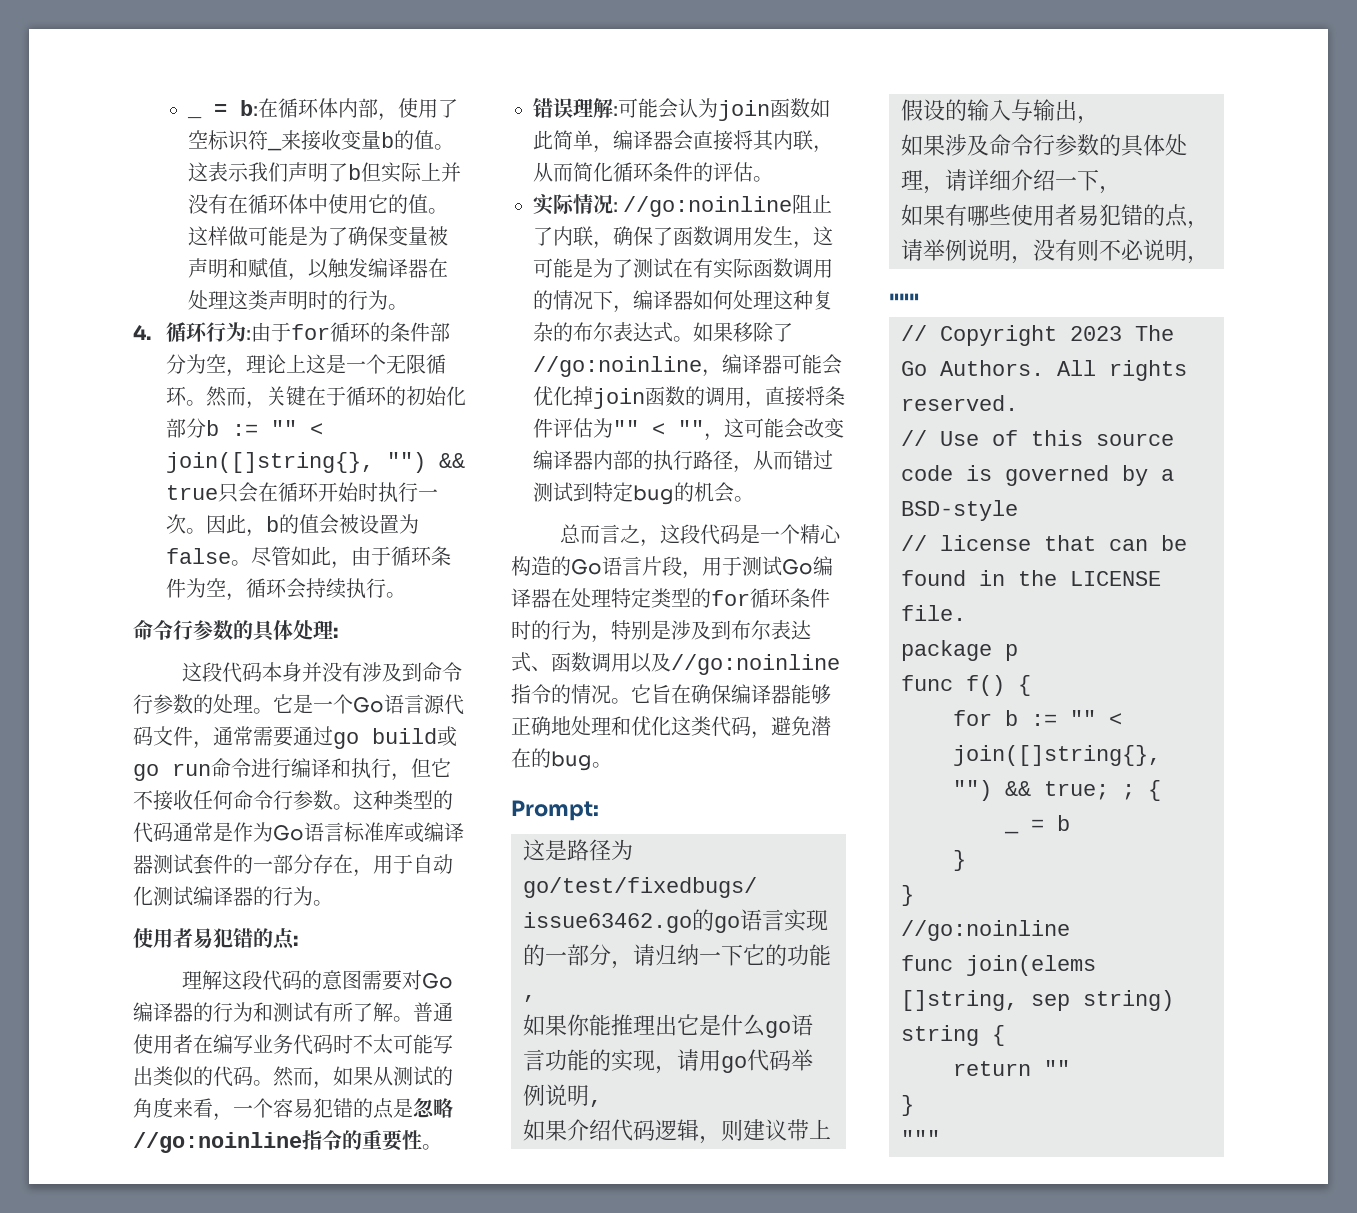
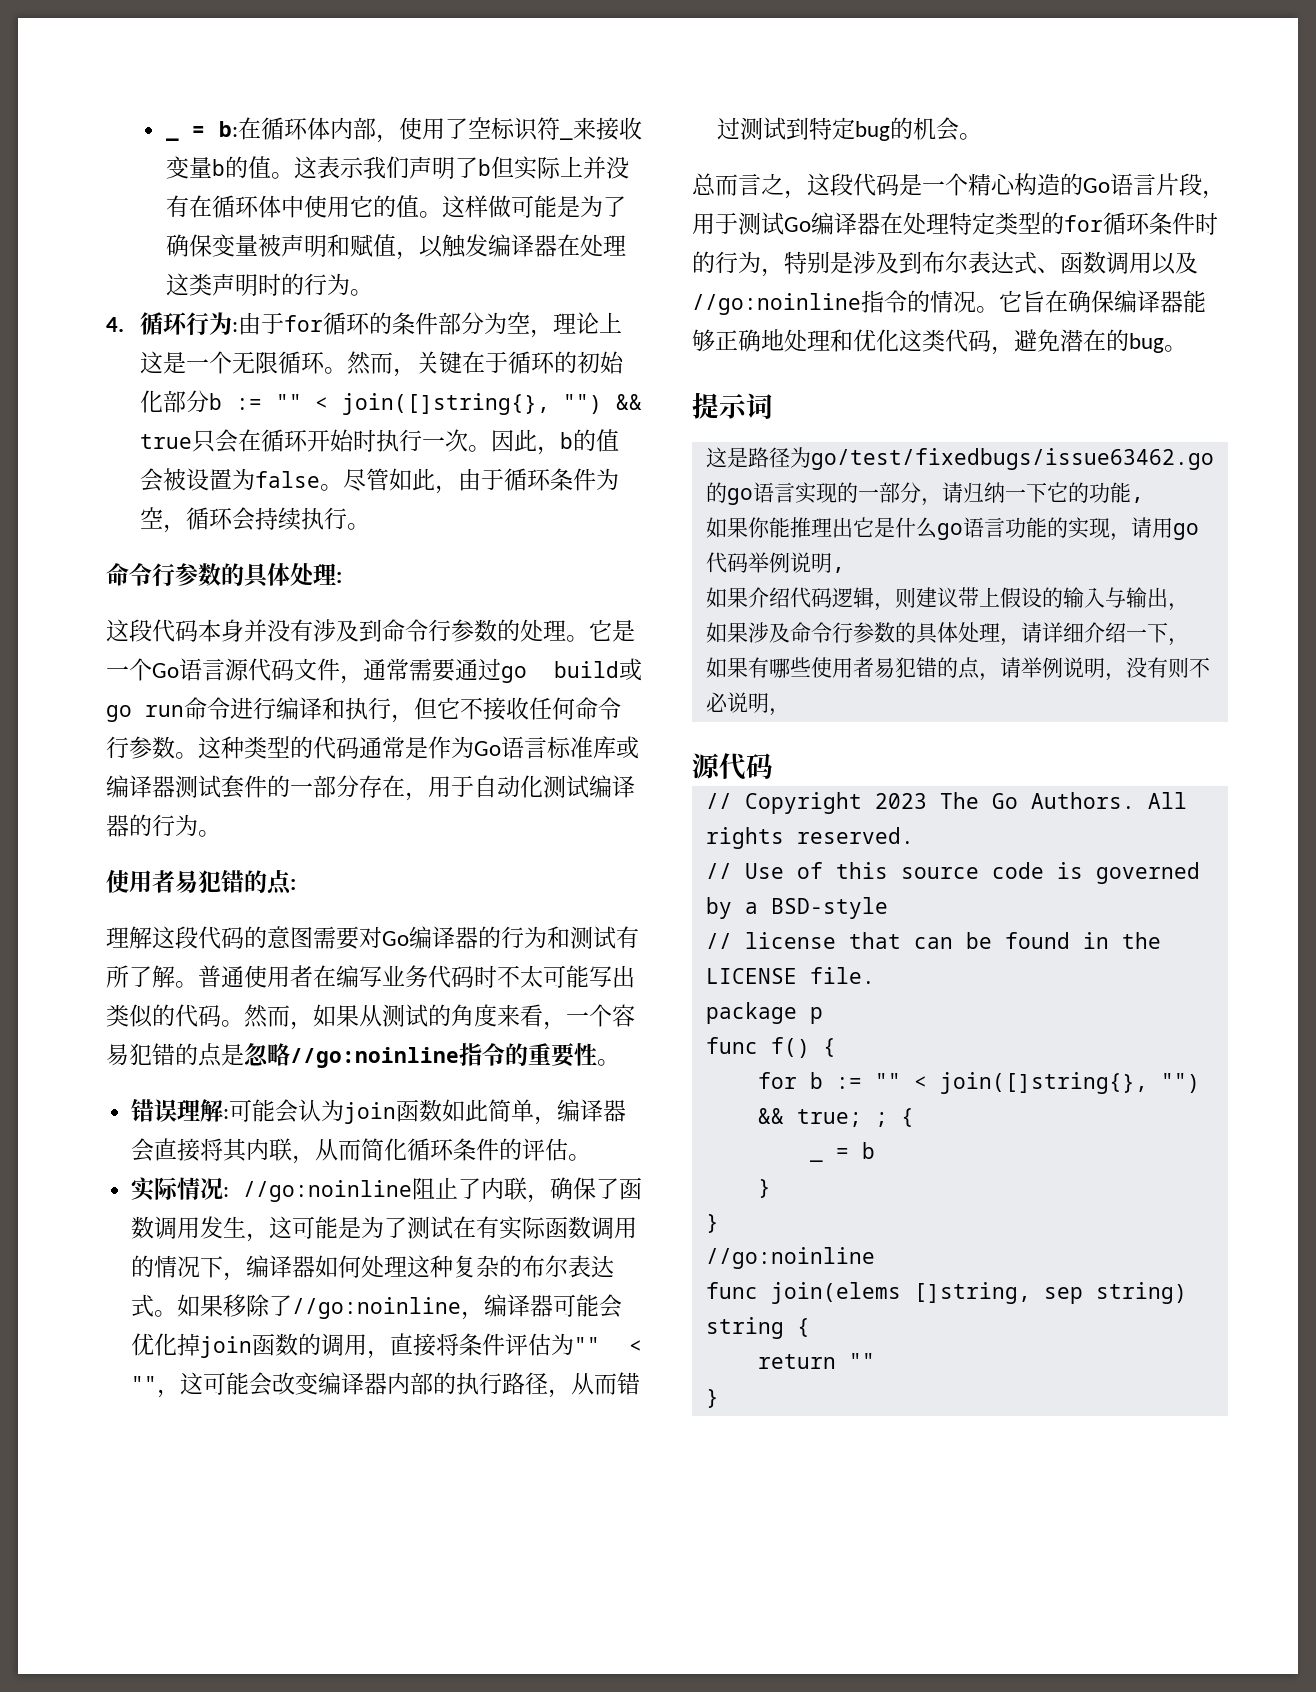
- Prompt:
+ 提示词
  如果有哪些使用者易犯错的点，请举例说明，没有则不必说明，
- """
+ 源代码
  return ""
  }
- """

